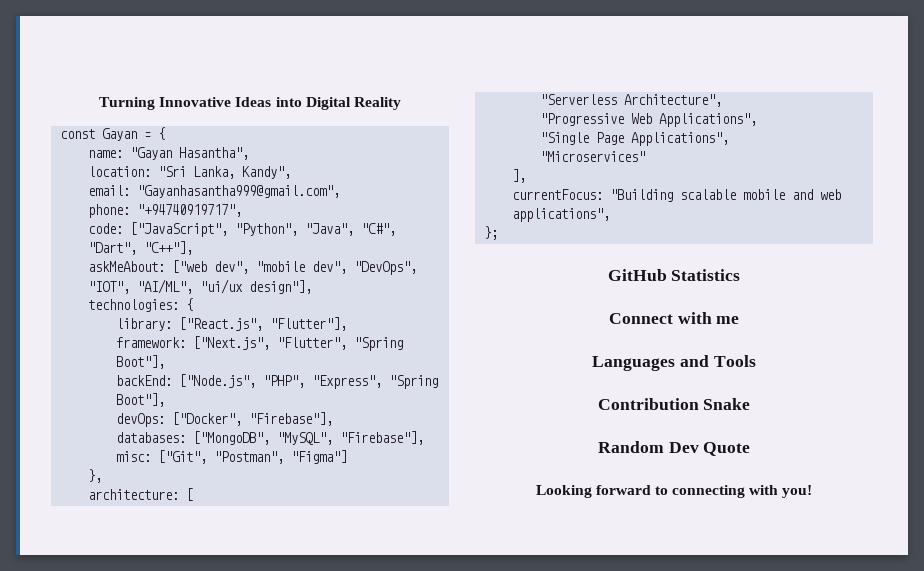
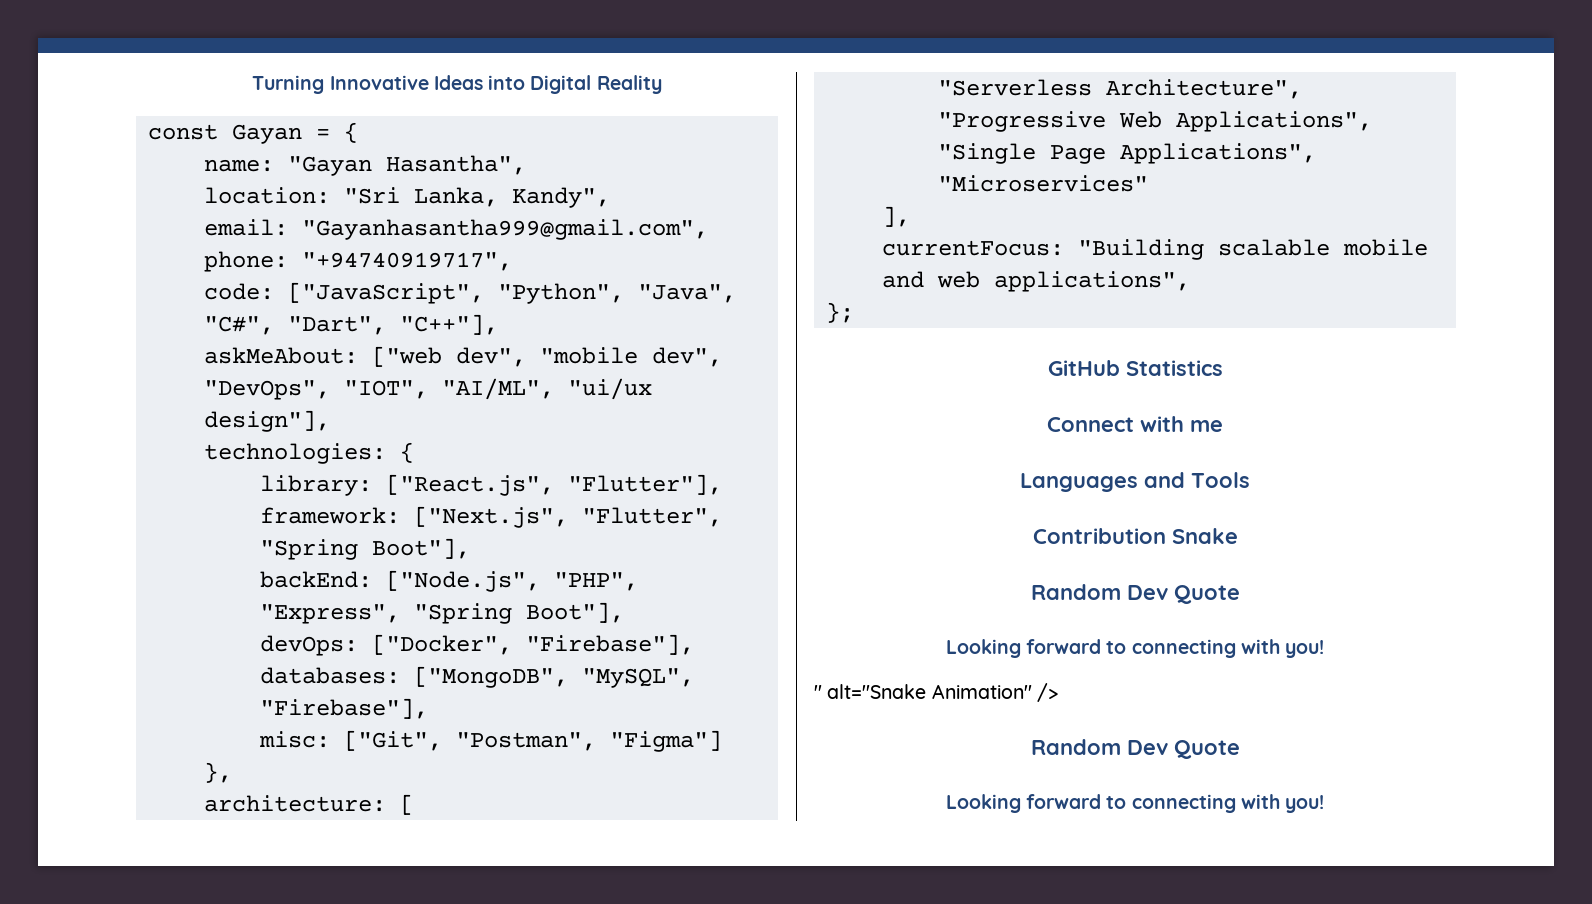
+ " alt="Snake Animation" />
+ Random Dev Quote
+ Looking forward to connecting with you!

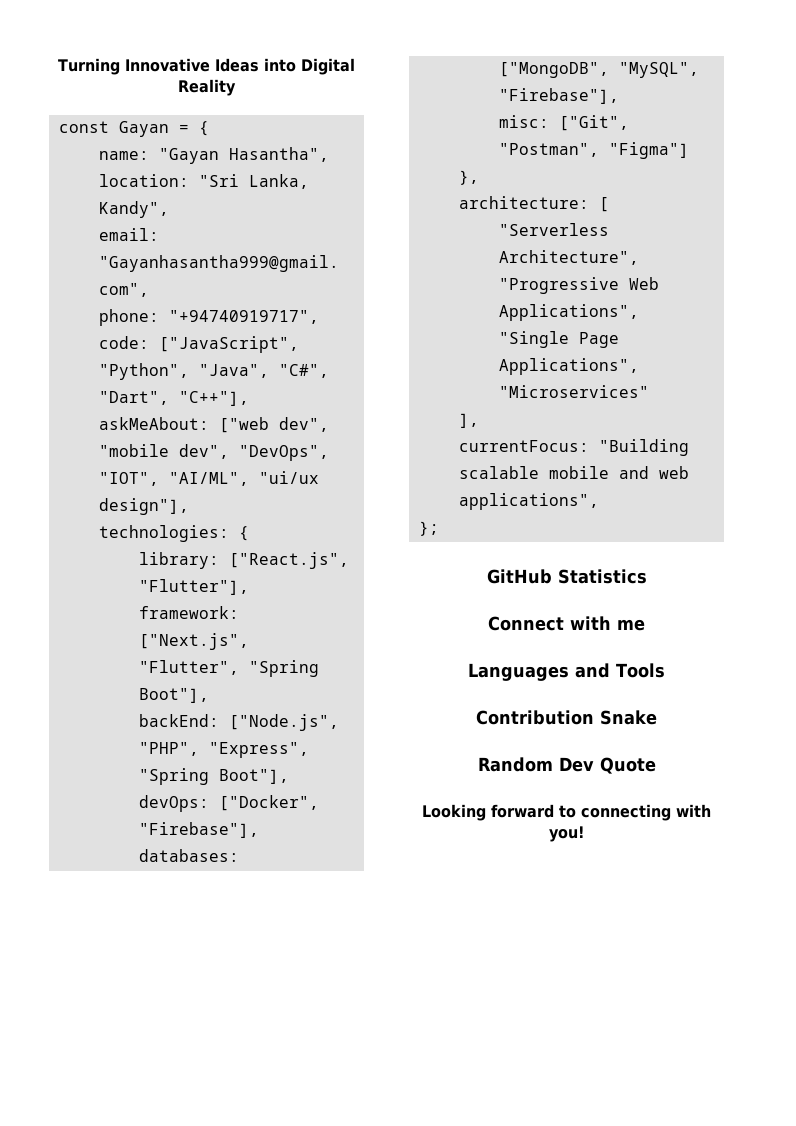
- " alt="Snake Animation" />
- Random Dev Quote
- Looking forward to connecting with you!

